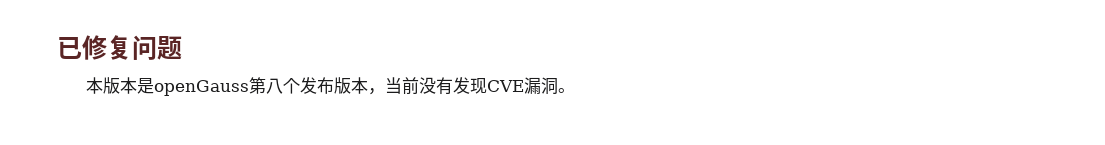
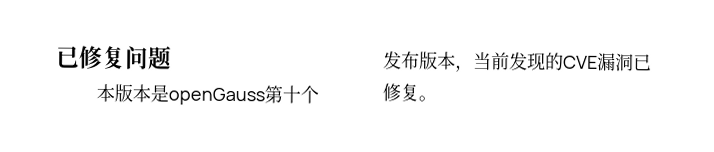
- 本版本是openGauss第八个发布版本，当前没有发现CVE漏洞。
+ 本版本是openGauss第十个发布版本，当前发现的CVE漏洞已修复。

